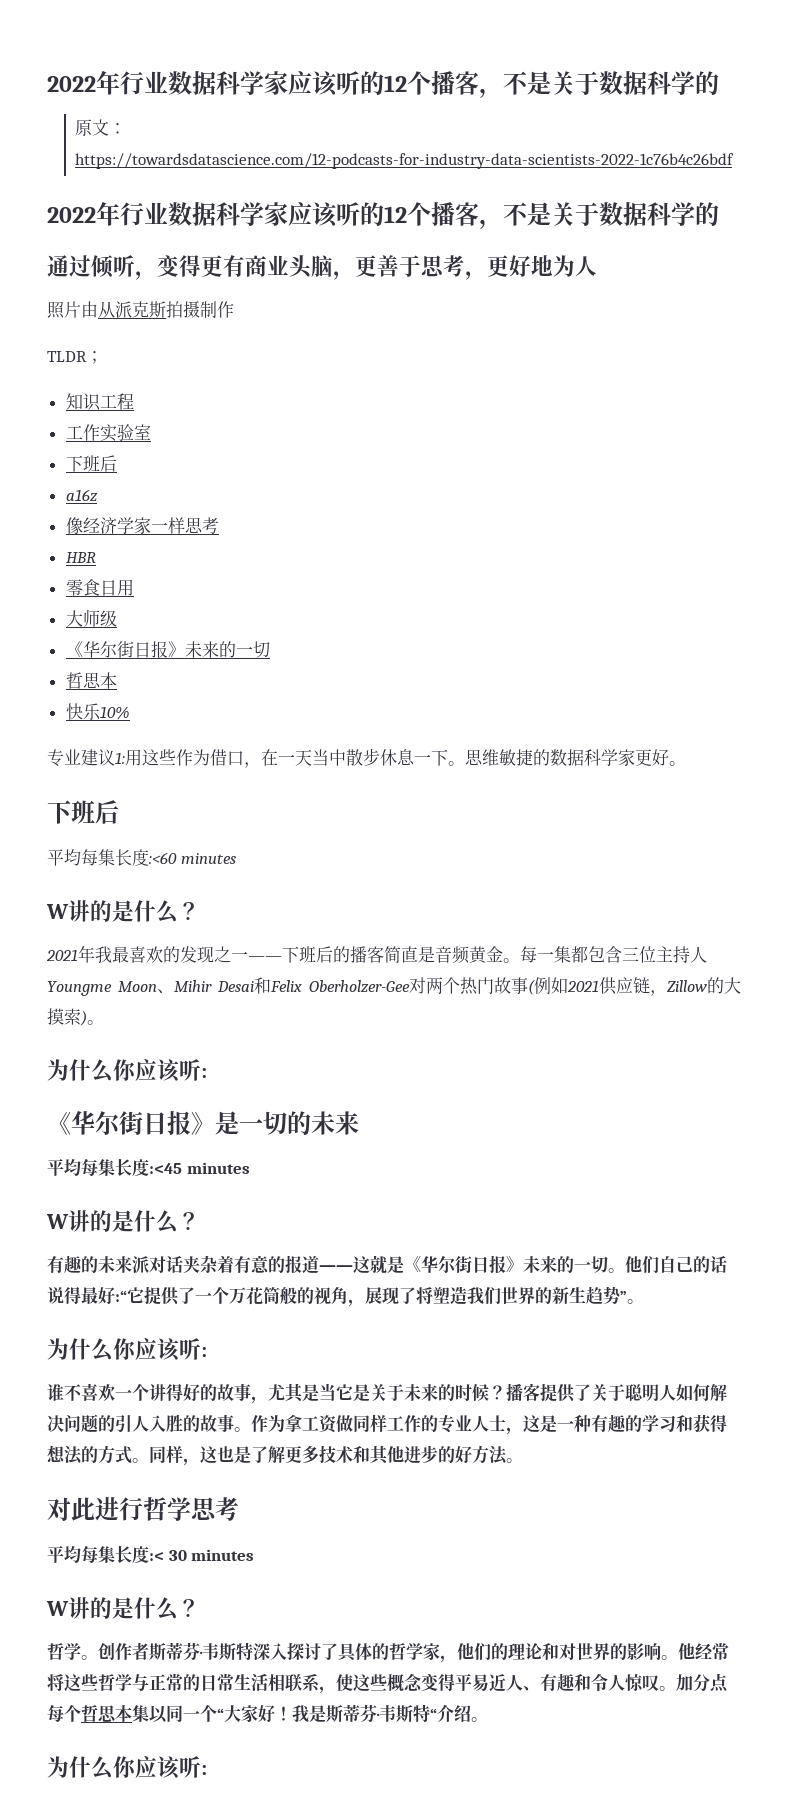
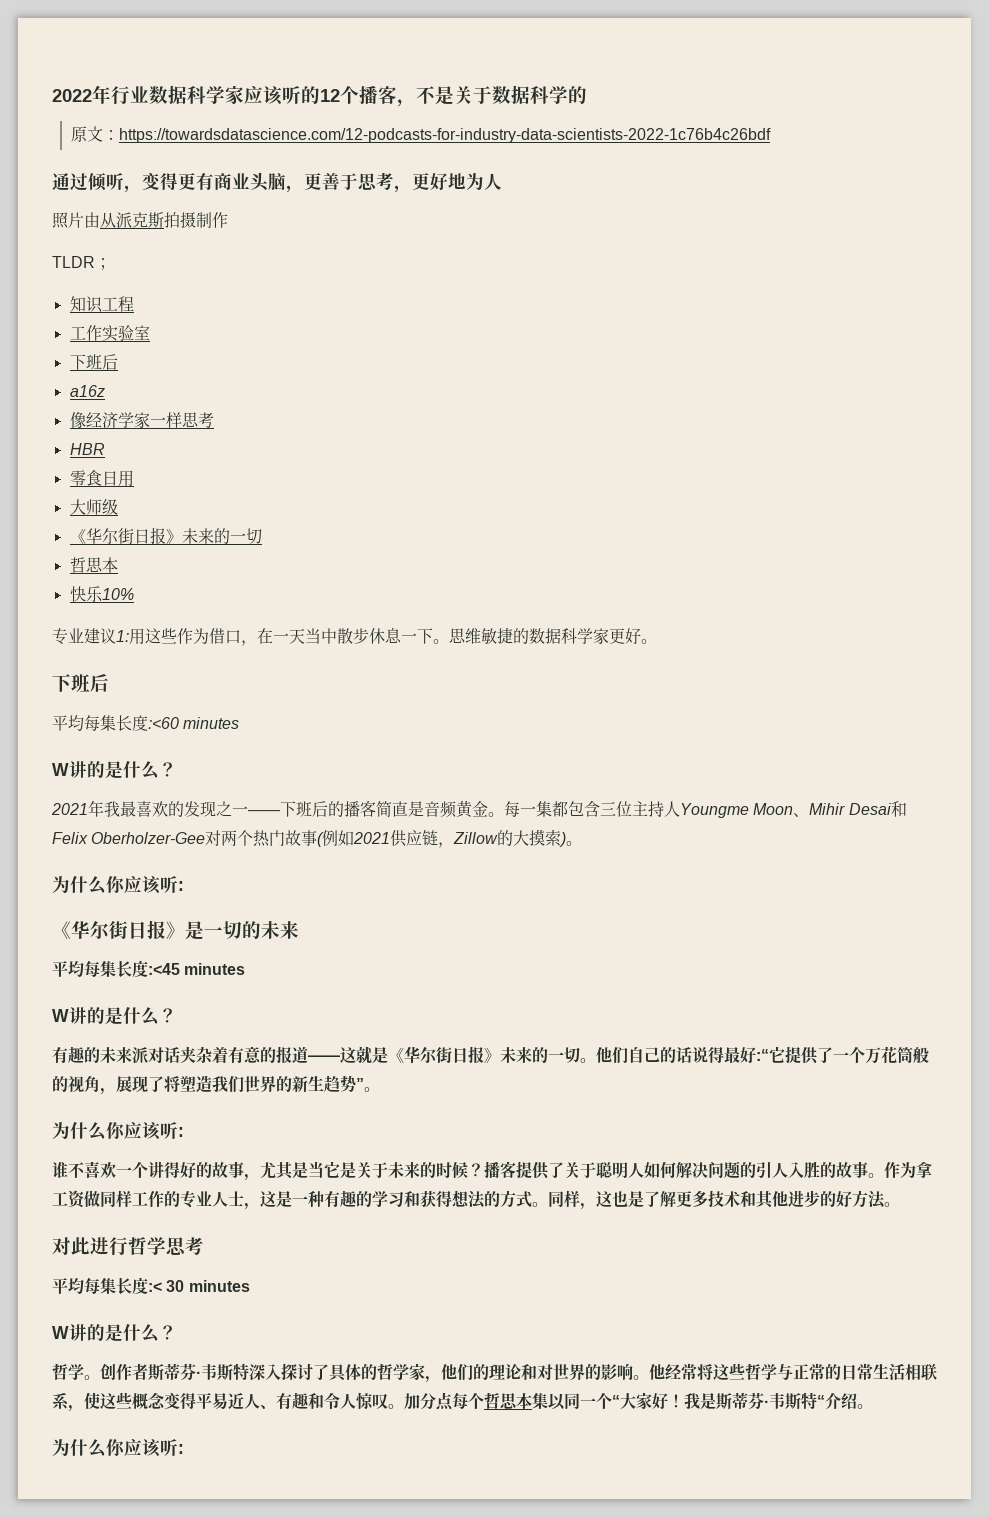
  原文：https://towardsdatascience.com/12-podcasts-for-industry-data-scientists-2022-1c76b4c26bdf
- 2022年行业数据科学家应该听的12个播客，不是关于数据科学的

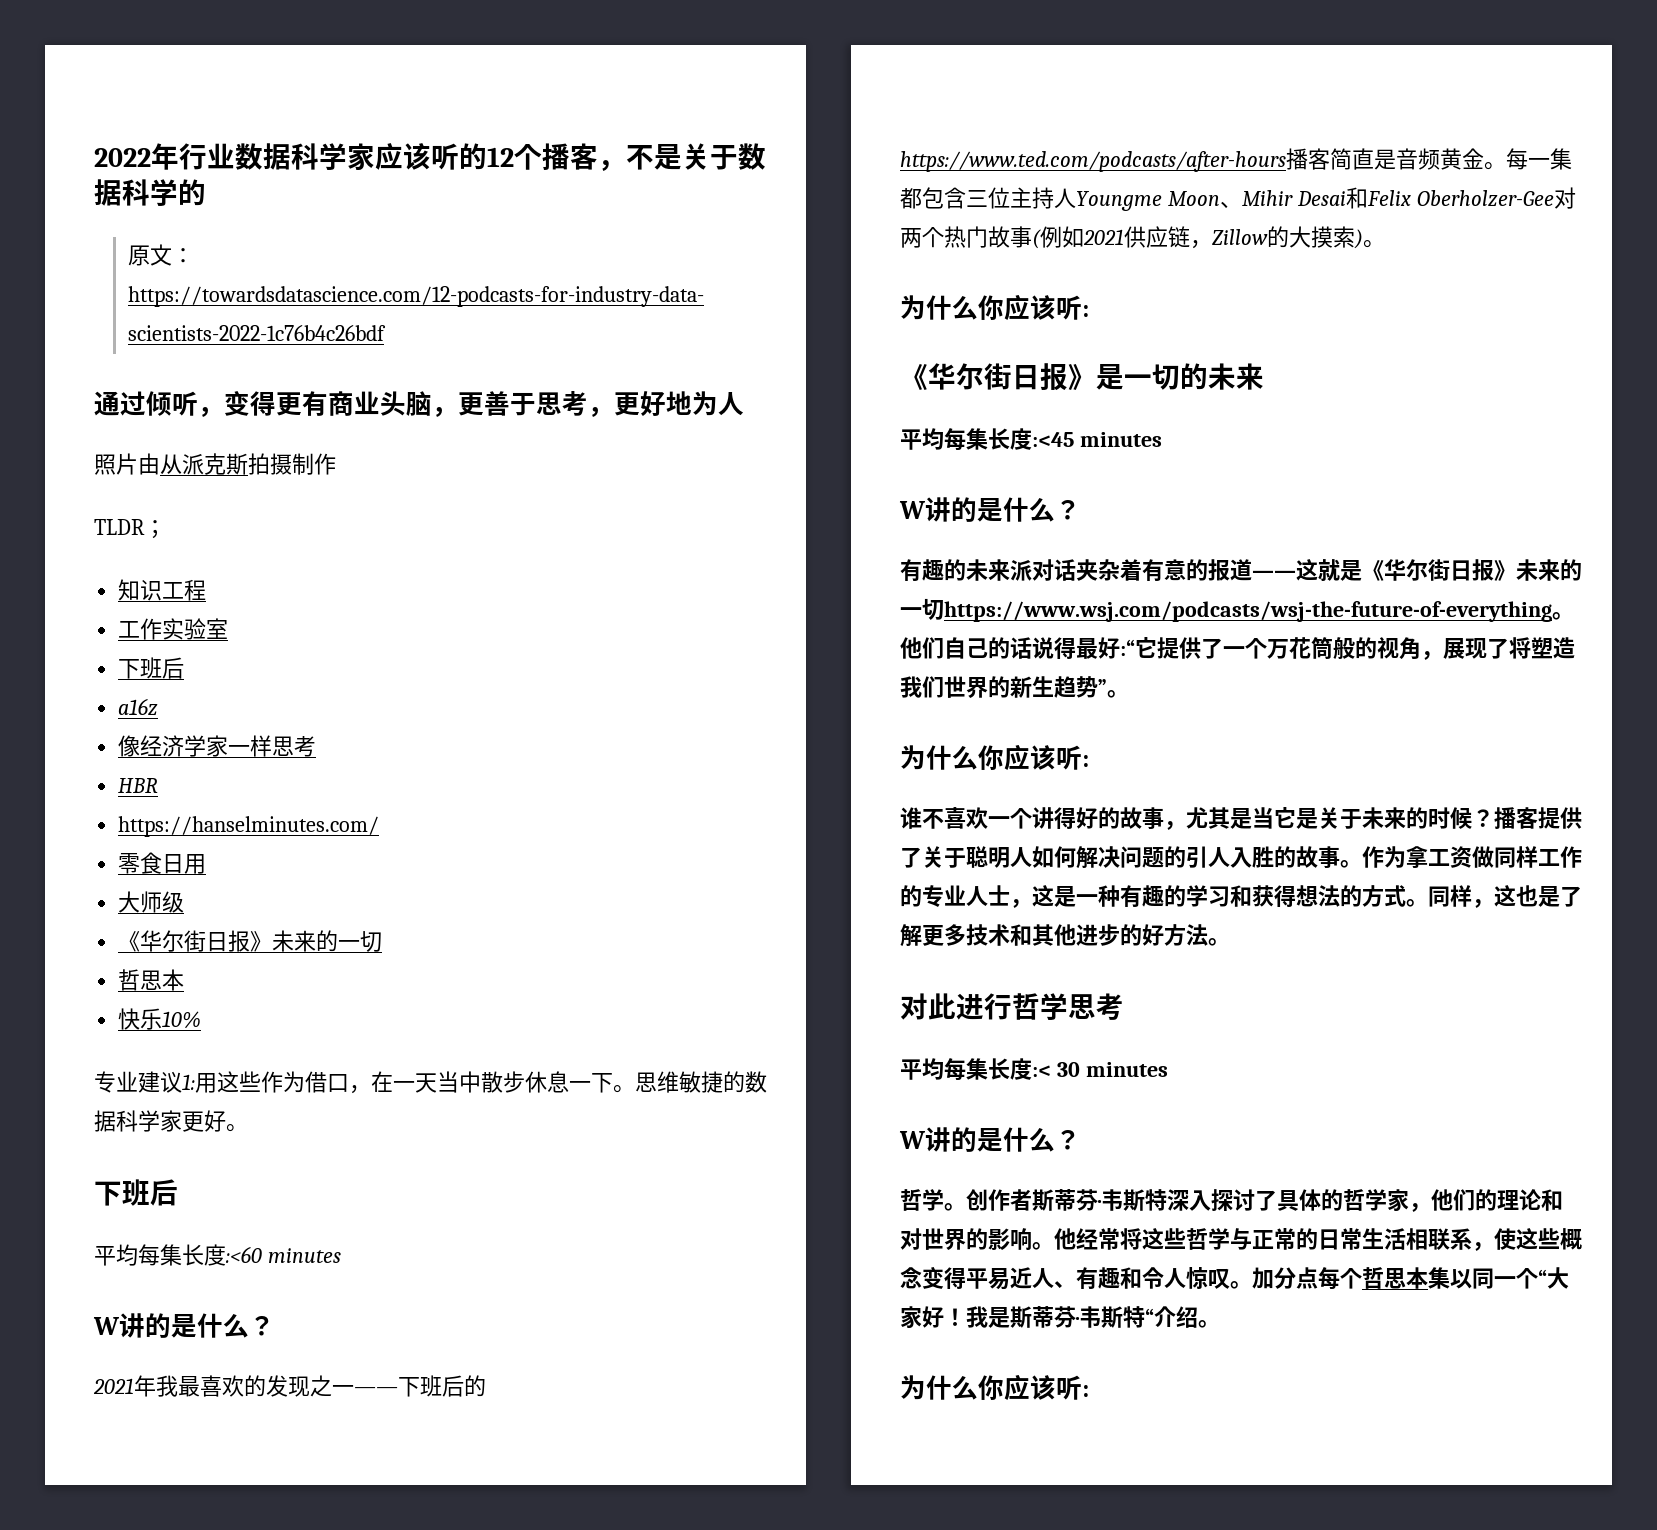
+ https://hanselminutes.com/
- 2021年我最喜欢的发现之一——下班后的播客简直是音频黄金。
+ 2021年我最喜欢的发现之一——下班后的https://www.ted.com/podcasts/after-hours播客简直是音频黄金。
- 有趣的未来派对话夹杂着有意的报道——这就是《华尔街日报》未来的一切。
+ 有趣的未来派对话夹杂着有意的报道——这就是《华尔街日报》未来的一切https://www.wsj.com/podcasts/wsj-the-future-of-everything。

